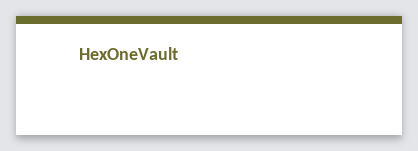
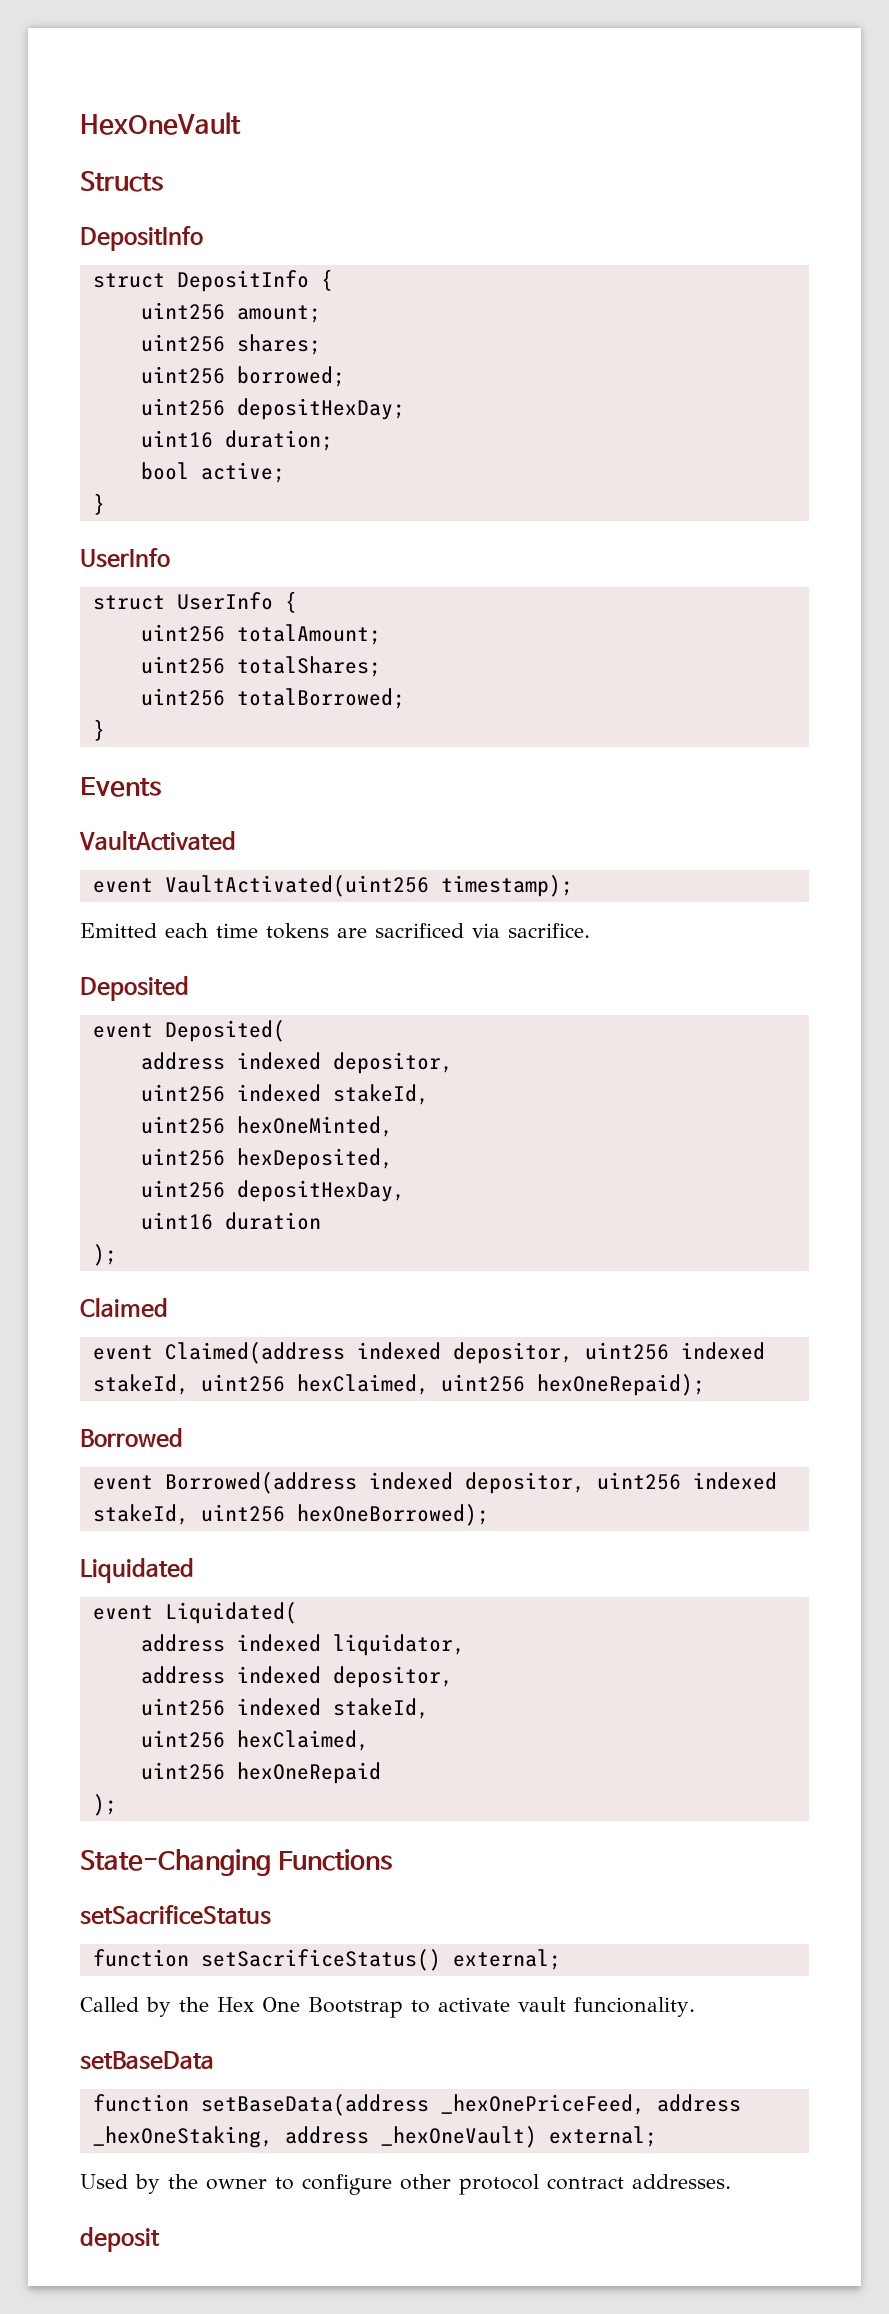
+ Structs
+ DepositInfo
+ struct DepositInfo {
+ uint256 amount;
+ uint256 shares;
+ uint256 borrowed;
+ uint256 depositHexDay;
+ uint16 duration;
+ bool active;
+ }
+ UserInfo
+ struct UserInfo {
+ uint256 totalAmount;
+ uint256 totalShares;
+ uint256 totalBorrowed;
+ }
+ Events
+ VaultActivated
+ event VaultActivated(uint256 timestamp);
+ Emitted each time tokens are sacrificed via sacrifice.
+ Deposited
+ event Deposited(
+ address indexed depositor,
+ uint256 indexed stakeId,
+ uint256 hexOneMinted,
+ uint256 hexDeposited,
+ uint256 depositHexDay,
+ uint16 duration
+ );
+ Claimed
+ event Claimed(address indexed depositor, uint256 indexed stakeId, uint256 hexClaimed, uint256 hexOneRepaid);
+ Borrowed
+ event Borrowed(address indexed depositor, uint256 indexed stakeId, uint256 hexOneBorrowed);
+ Liquidated
+ event Liquidated(
+ address indexed liquidator,
+ address indexed depositor,
+ uint256 indexed stakeId,
+ uint256 hexClaimed,
+ uint256 hexOneRepaid
+ );
+ State-Changing Functions
+ setSacrificeStatus
+ function setSacrificeStatus() external;
+ Called by the Hex One Bootstrap to activate vault funcionality.
+ setBaseData
+ function setBaseData(address _hexOnePriceFeed, address _hexOneStaking, address _hexOneVault) external;
+ Used by the owner to configure other protocol contract addresses.
+ deposit

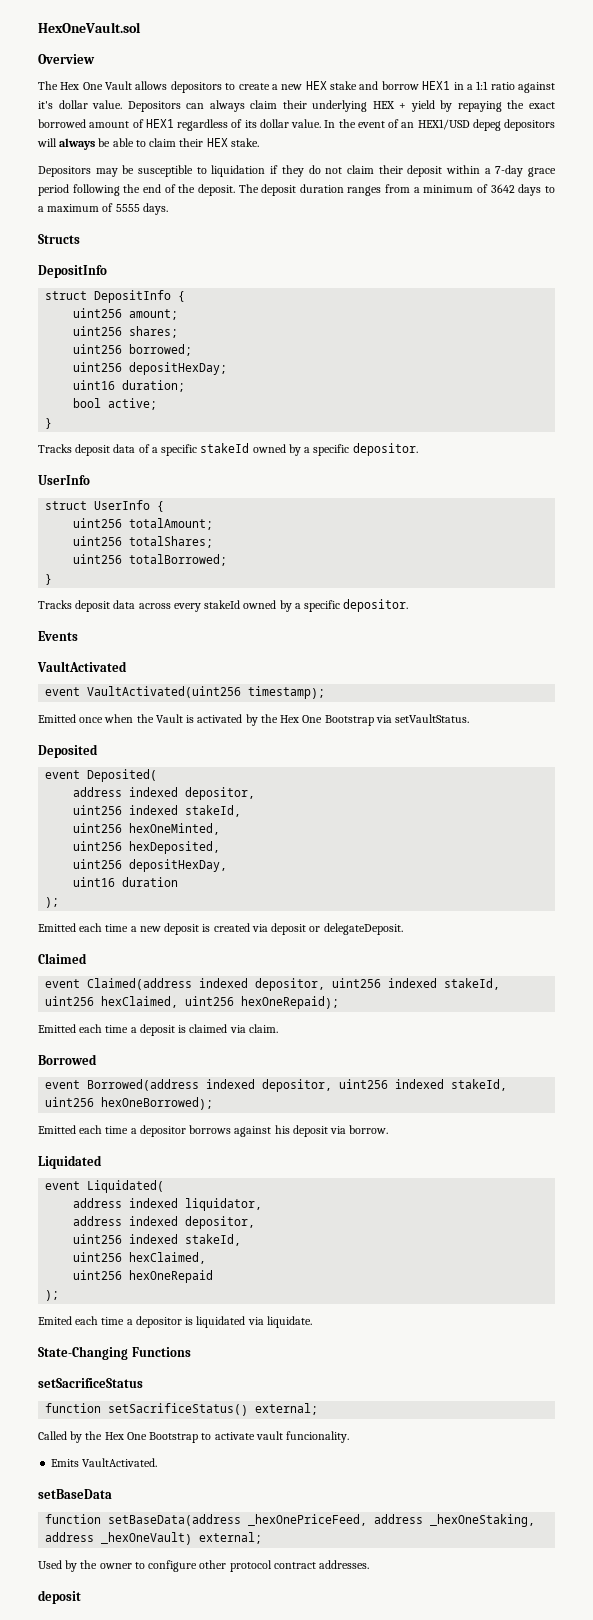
- HexOneVault
+ HexOneVault.sol
+ Overview
+ The Hex One Vault allows depositors to create a new HEX stake and borrow HEX1 in a 1:1 ratio against it's dollar value. Depositors can always claim their underlying HEX + yield by repaying the exact borrowed amount of HEX1 regardless of its dollar value. In the event of an HEX1/USD depeg depositors will always be able to claim their HEX stake.
+ Depositors may be susceptible to liquidation if they do not claim their deposit within a 7-day grace period following the end of the deposit. The deposit duration ranges from a minimum of 3642 days to a maximum of 5555 days.
+ Tracks deposit data of a specific stakeId owned by a specific depositor.
+ Tracks deposit data across every stakeId owned by a specific depositor.
- Emitted each time tokens are sacrificed via sacrifice.
+ Emitted once when the Vault is activated by the Hex One Bootstrap via setVaultStatus.
+ Emitted each time a new deposit is created via deposit or delegateDeposit.
+ Emitted each time a deposit is claimed via claim.
+ Emitted each time a depositor borrows against his deposit via borrow.
+ Emited each time a depositor is liquidated via liquidate.
+ Emits VaultActivated.

